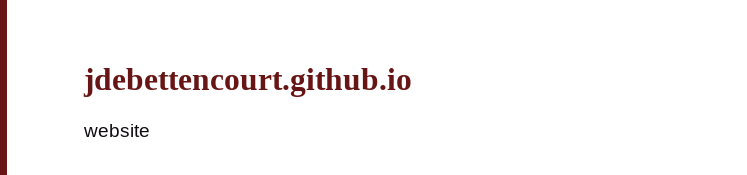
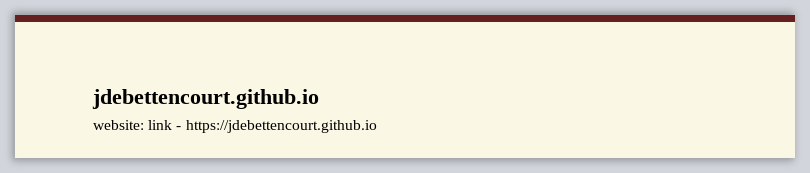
- website
+ website: link - https://jdebettencourt.github.io

